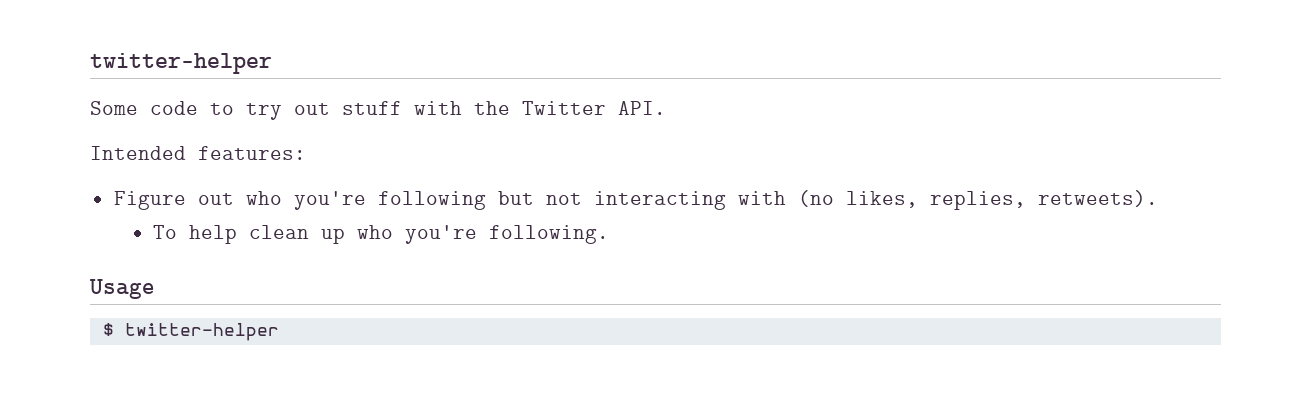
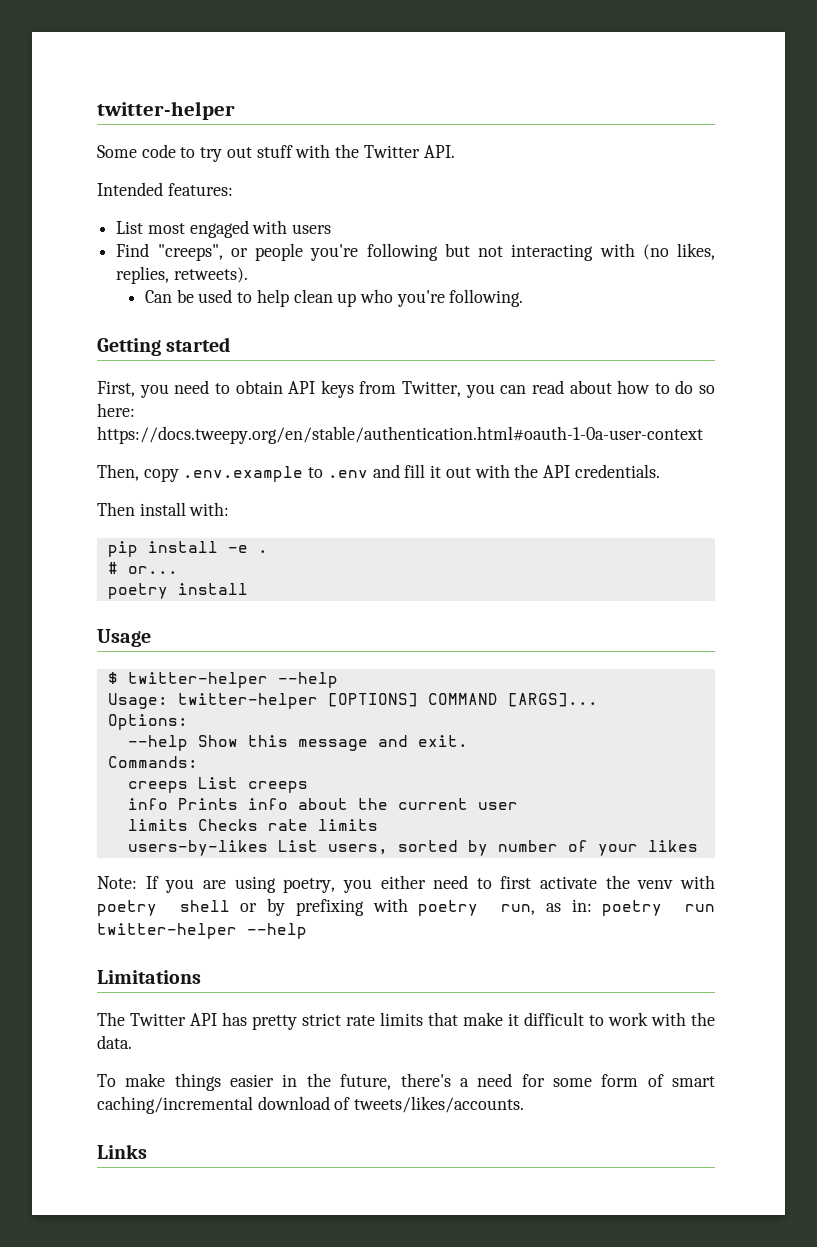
- Figure out who you're following but not interacting with (no likes, replies, retweets).
+ List most engaged with users
+ Find "creeps", or people you're following but not interacting with (no likes, replies, retweets).
- To help clean up who you're following.
+ Can be used to help clean up who you're following.
+ Getting started
+ First, you need to obtain API keys from Twitter, you can read about how to do so here: https://docs.tweepy.org/en/stable/authentication.html#oauth-1-0a-user-context
+ Then, copy .env.example to .env and fill it out with the API credentials.
+ Then install with:
+ pip install -e .
+ # or...
+ poetry install
  Usage
- $ twitter-helper
+ $ twitter-helper --help
+ Usage: twitter-helper [OPTIONS] COMMAND [ARGS]...
+ Options:
+ --help Show this message and exit.
+ Commands:
+ creeps List creeps
+ info Prints info about the current user
+ limits Checks rate limits
+ users-by-likes List users, sorted by number of your likes
+ Note: If you are using poetry, you either need to first activate the venv with poetry shell or by prefixing with poetry run, as in: poetry run twitter-helper --help
+ Limitations
+ The Twitter API has pretty strict rate limits that make it difficult to work with the data.
+ To make things easier in the future, there's a need for some form of smart caching/incremental download of tweets/likes/accounts.
+ Links

